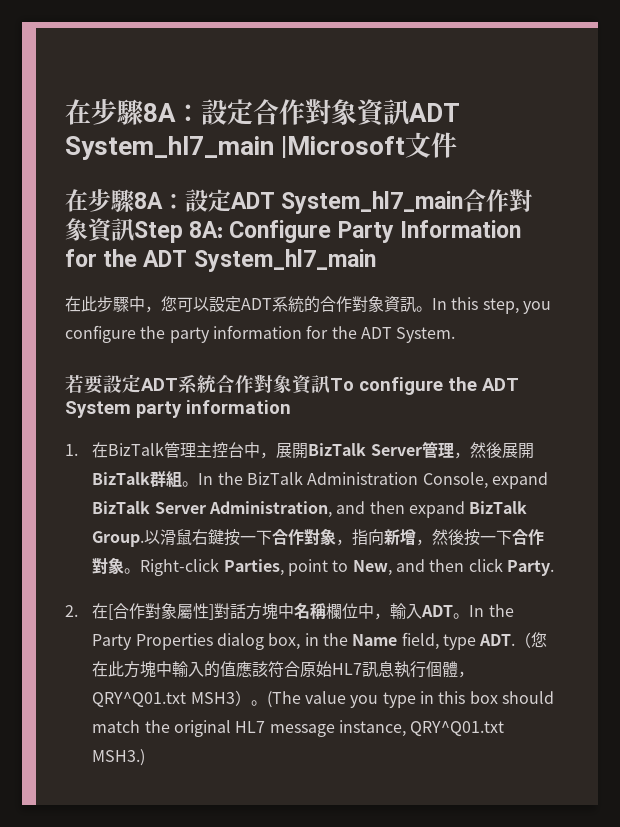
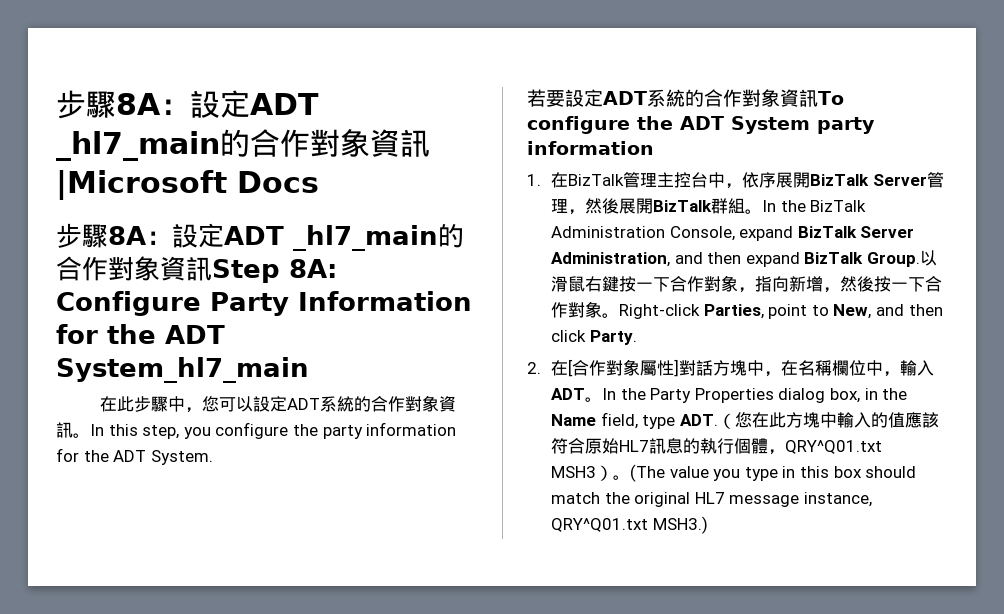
- 在步驟8A：設定合作對象資訊ADT System_hl7_main |Microsoft文件
- 在步驟8A：設定ADT System_hl7_main合作對象資訊Step 8A: Configure Party Information for the ADT System_hl7_main
+ 步驟8A：設定ADT _hl7_main的合作對象資訊|Microsoft Docs
+ 步驟8A：設定ADT _hl7_main的合作對象資訊Step 8A: Configure Party Information for the ADT System_hl7_main
- 若要設定ADT系統合作對象資訊To configure the ADT System party information
+ 若要設定ADT系統的合作對象資訊To configure the ADT System party information
- 1.在BizTalk管理主控台中，展開BizTalk Server管理，然後展開BizTalk群組。
+ 1.在BizTalk管理主控台中，依序展開BizTalk Server管理，然後展開BizTalk群組。
- 2.在[合作對象屬性]對話方塊中名稱欄位中，輸入ADT。
+ 2.在[合作對象屬性]對話方塊中，在名稱欄位中，輸入ADT。
- In the Party Properties dialog box, in the Name field, type ADT.（您在此方塊中輸入的值應該符合原始HL7訊息執行個體，QRY^Q01.txt MSH3）。
+ In the Party Properties dialog box, in the Name field, type ADT.（您在此方塊中輸入的值應該符合原始HL7訊息的執行個體，QRY^Q01.txt MSH3）。

